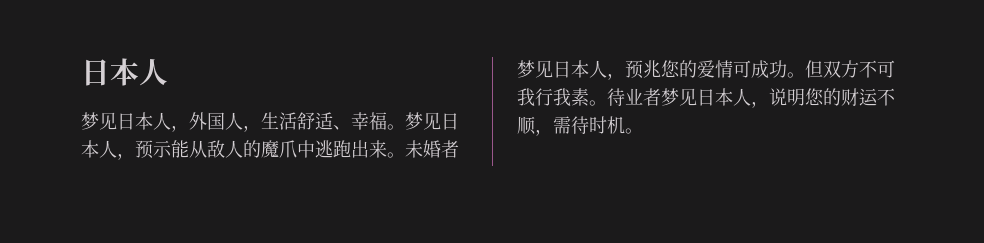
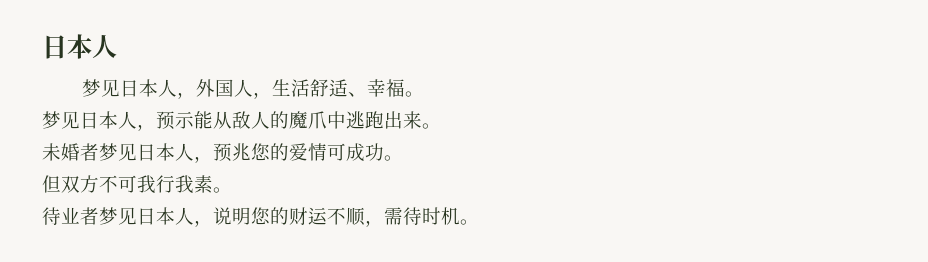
- 梦见日本人，外国人，生活舒适、幸福。梦见日本人，预示能从敌人的魔爪中逃跑出来。未婚者梦见日本人，预兆您的爱情可成功。但双方不可我行我素。待业者梦见日本人，说明您的财运不顺，需待时机。
+ 梦见日本人，外国人，生活舒适、幸福。
+ 梦见日本人，预示能从敌人的魔爪中逃跑出来。
+ 未婚者梦见日本人，预兆您的爱情可成功。
+ 但双方不可我行我素。
+ 待业者梦见日本人，说明您的财运不顺，需待时机。

